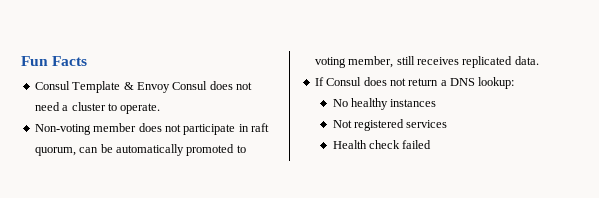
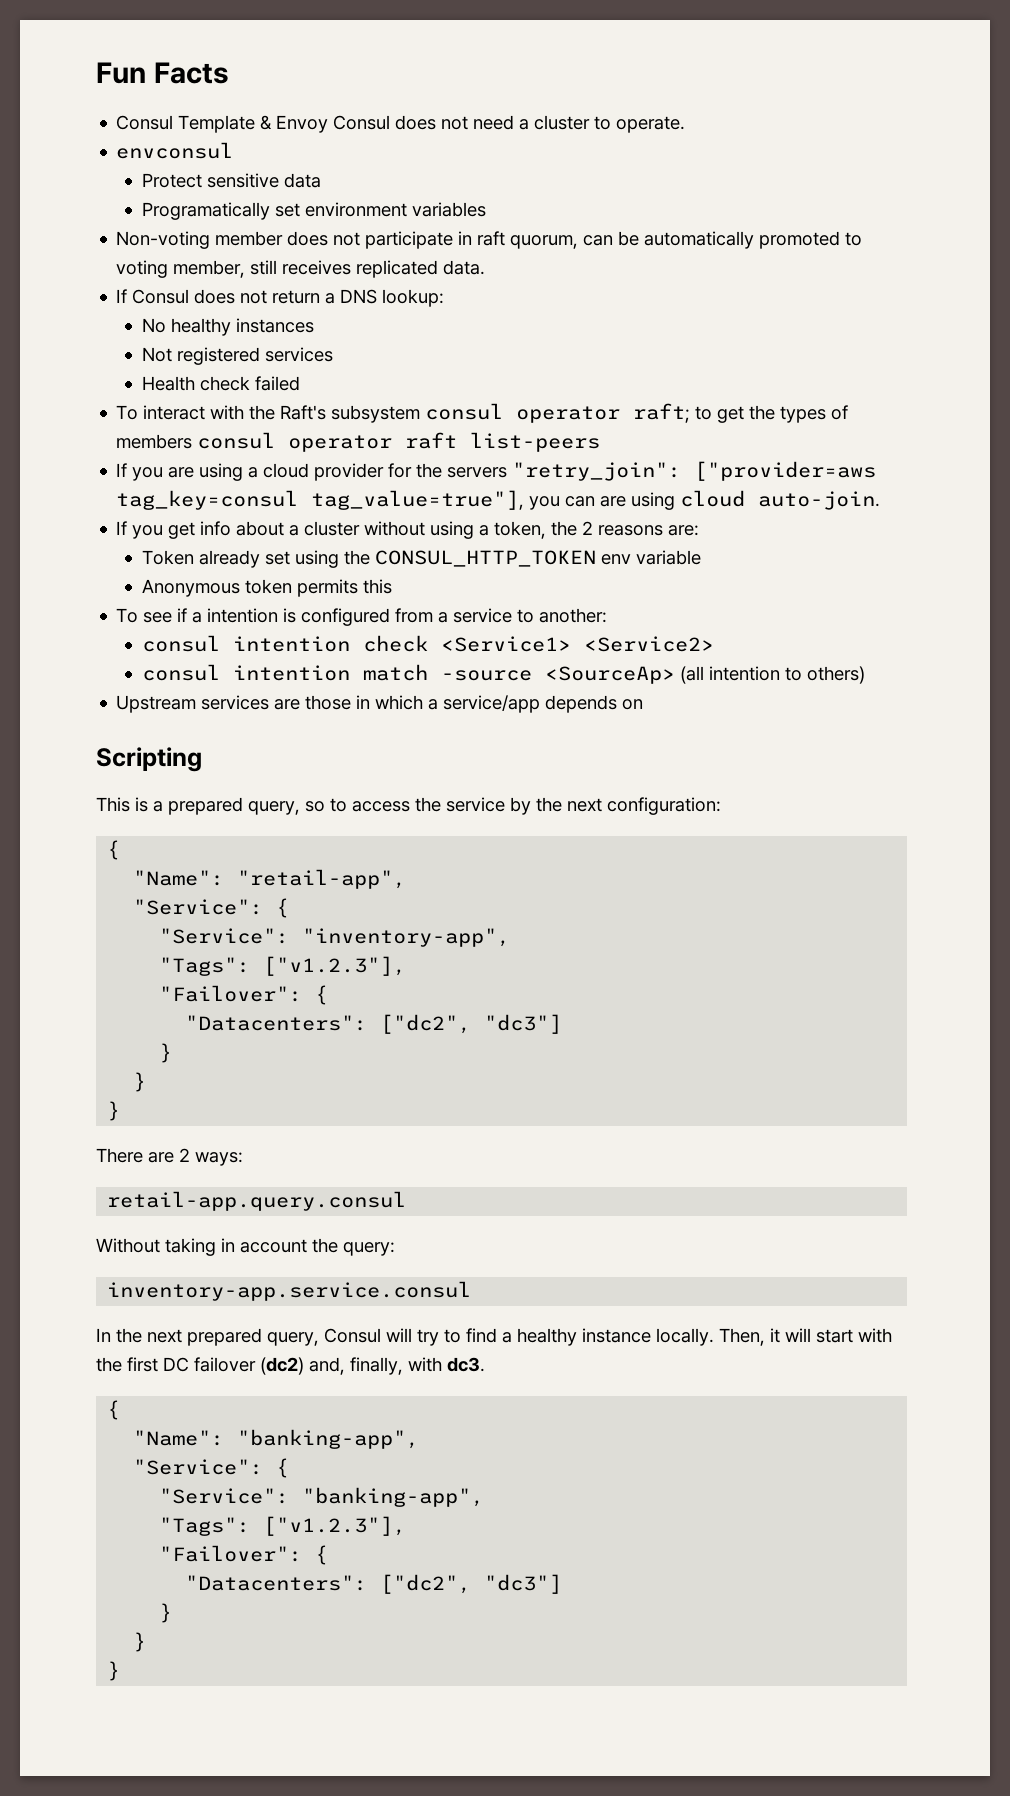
+ envconsul
+ Protect sensitive data
+ Programatically set environment variables
+ To interact with the Raft's subsystem consul operator raft; to get the types of members consul operator raft list-peers
+ If you are using a cloud provider for the servers "retry_join": ["provider=aws tag_key=consul tag_value=true"], you can are using cloud auto-join.
+ If you get info about a cluster without using a token, the 2 reasons are:
+ Token already set using the CONSUL_HTTP_TOKEN env variable
+ Anonymous token permits this
+ To see if a intention is configured from a service to another:
+ consul intention check <Service1> <Service2>
+ consul intention match -source <SourceAp> (all intention to others)
+ Upstream services are those in which a service/app depends on
+ Scripting
+ This is a prepared query, so to access the service by the next configuration:
+ {
+ "Name": "retail-app",
+ "Service": {
+ "Service": "inventory-app",
+ "Tags": ["v1.2.3"],
+ "Failover": {
+ "Datacenters": ["dc2", "dc3"]
+ }
+ }
+ }
+ There are 2 ways:
+ retail-app.query.consul
+ Without taking in account the query:
+ inventory-app.service.consul
+ In the next prepared query, Consul will try to find a healthy instance locally. Then, it will start with the first DC failover (dc2) and, finally, with dc3.
+ {
+ "Name": "banking-app",
+ "Service": {
+ "Service": "banking-app",
+ "Tags": ["v1.2.3"],
+ "Failover": {
+ "Datacenters": ["dc2", "dc3"]
+ }
+ }
+ }

